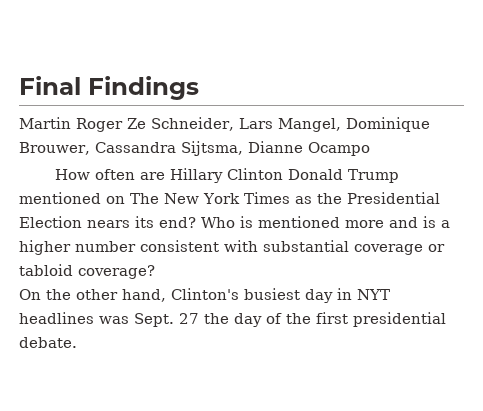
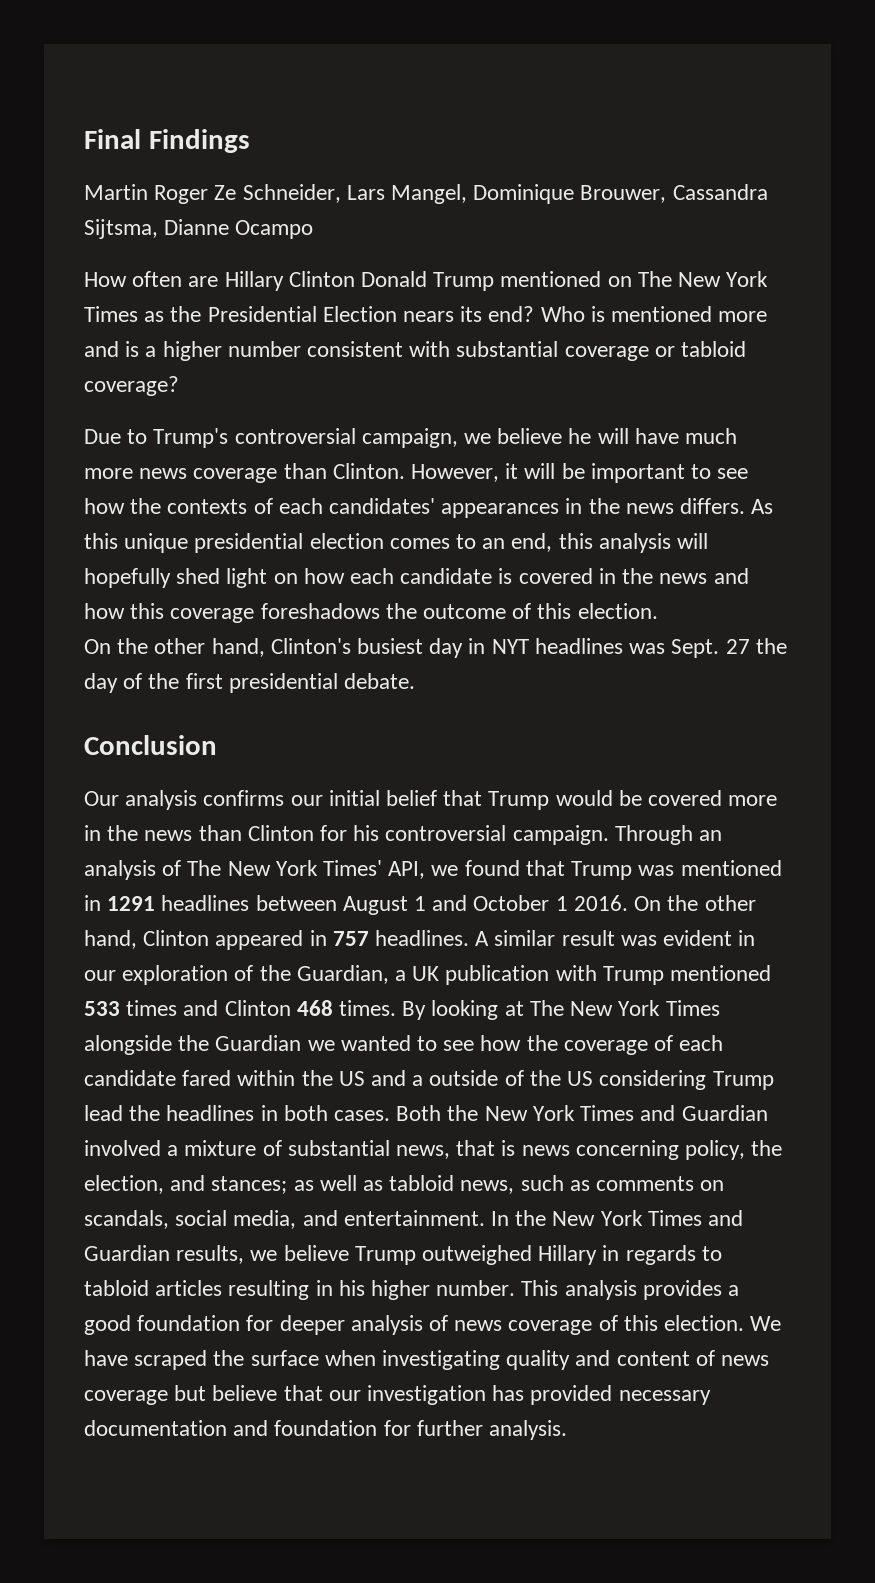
+ Due to Trump's controversial campaign, we believe he will have much more news coverage than Clinton. However, it will be important to see how the contexts of each candidates' appearances in the news differs. As this unique presidential election comes to an end, this analysis will hopefully shed light on how each candidate is covered in the news and how this coverage foreshadows the outcome of this election.
+ Conclusion
+ Our analysis confirms our initial belief that Trump would be covered more in the news than Clinton for his controversial campaign. Through an analysis of The New York Times' API, we found that Trump was mentioned in 1291 headlines between August 1 and October 1 2016. On the other hand, Clinton appeared in 757 headlines. A similar result was evident in our exploration of the Guardian, a UK publication with Trump mentioned 533 times and Clinton 468 times. By looking at The New York Times alongside the Guardian we wanted to see how the coverage of each candidate fared within the US and a outside of the US considering Trump lead the headlines in both cases. Both the New York Times and Guardian involved a mixture of substantial news, that is news concerning policy, the election, and stances; as well as tabloid news, such as comments on scandals, social media, and entertainment. In the New York Times and Guardian results, we believe Trump outweighed Hillary in regards to tabloid articles resulting in his higher number. This analysis provides a good foundation for deeper analysis of news coverage of this election. We have scraped the surface when investigating quality and content of news coverage but believe that our investigation has provided necessary documentation and foundation for further analysis.

